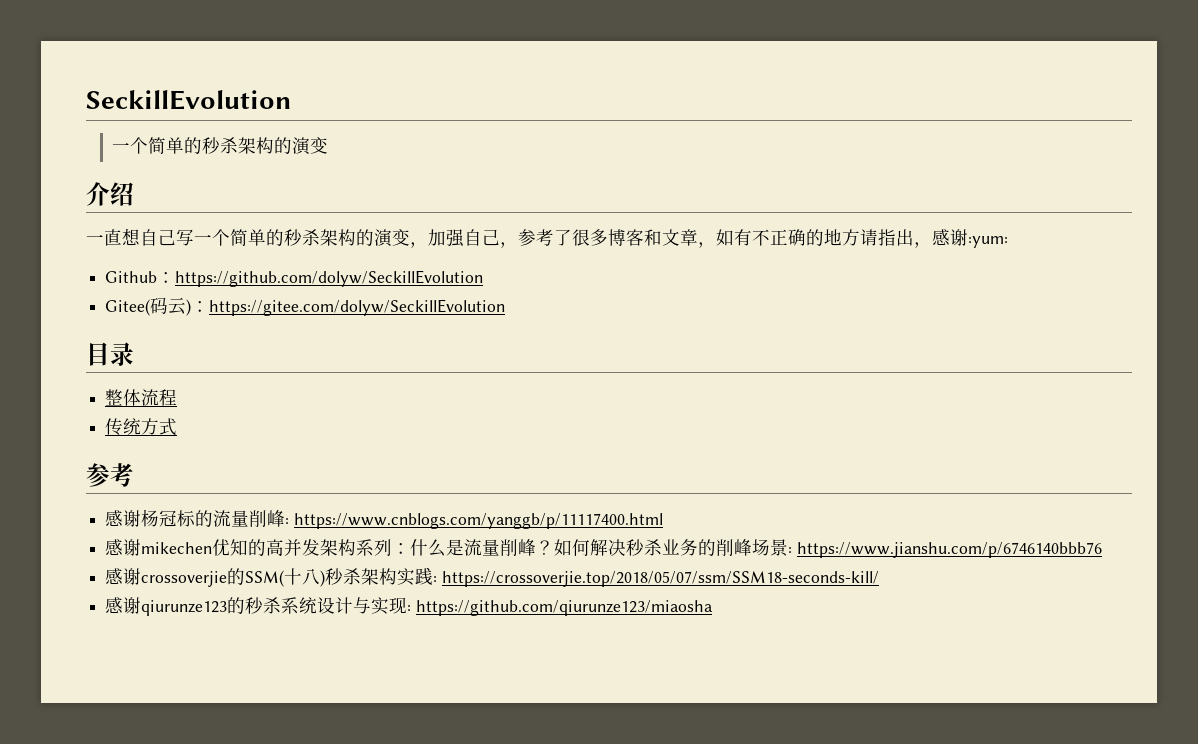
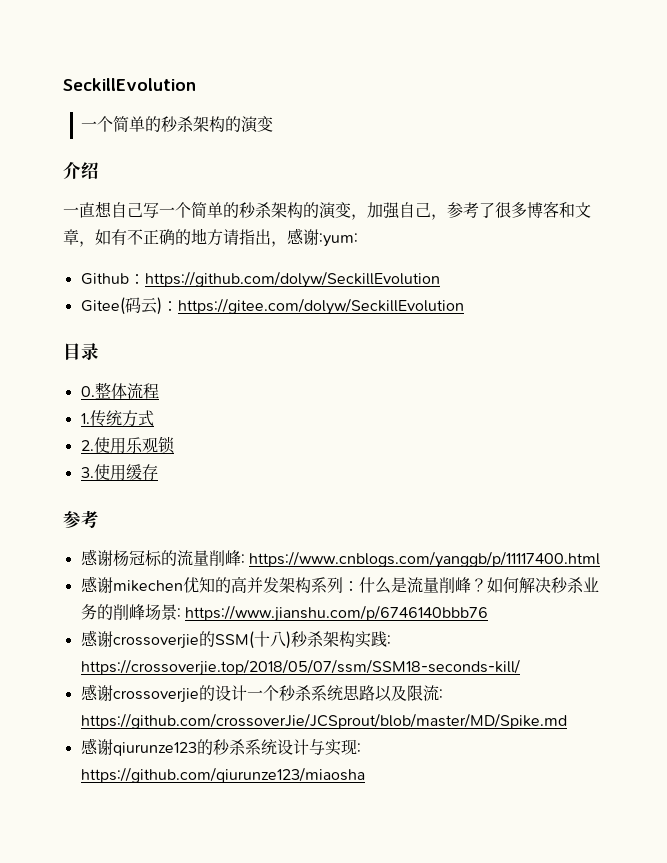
- 整体流程
+ 0.整体流程
- 传统方式
+ 1.传统方式
+ 2.使用乐观锁
+ 3.使用缓存
+ 感谢crossoverjie的设计一个秒杀系统思路以及限流: https://github.com/crossoverJie/JCSprout/blob/master/MD/Spike.md

